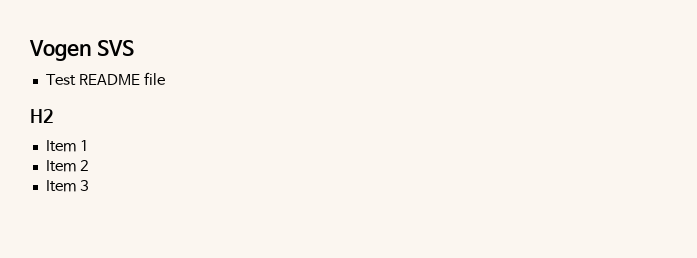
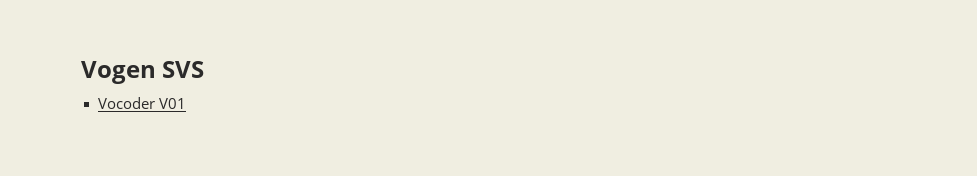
- Test README file
- H2
- Item 1
- Item 2
- Item 3
+ Vocoder V01

